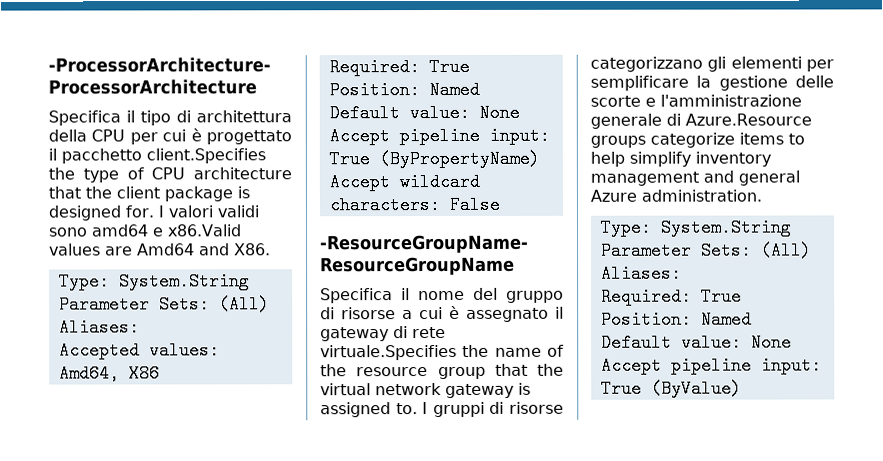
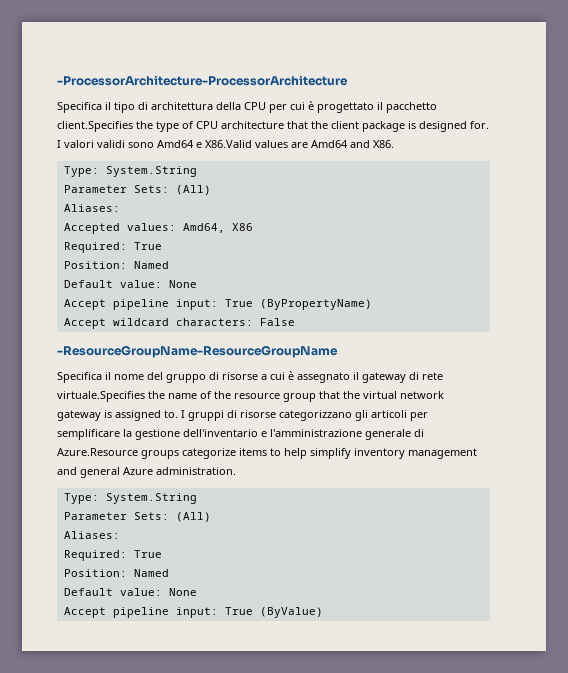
- I valori validi sono amd64 e x86.Valid values are Amd64 and X86.
+ I valori validi sono Amd64 e X86.Valid values are Amd64 and X86.
- I gruppi di risorse categorizzano gli elementi per semplificare la gestione delle scorte e l'amministrazione generale di Azure.Resource groups categorize items to help simplify inventory management and general Azure administration.
+ I gruppi di risorse categorizzano gli articoli per semplificare la gestione dell'inventario e l'amministrazione generale di Azure.Resource groups categorize items to help simplify inventory management and general Azure administration.

